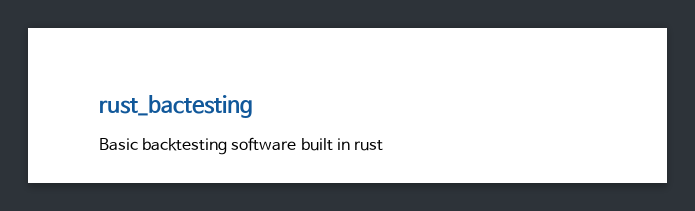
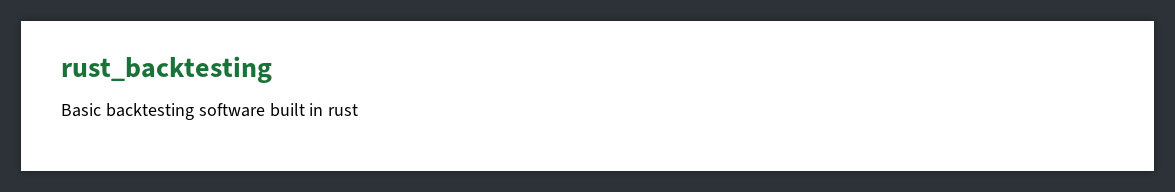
- rust_bactesting
+ rust_backtesting

